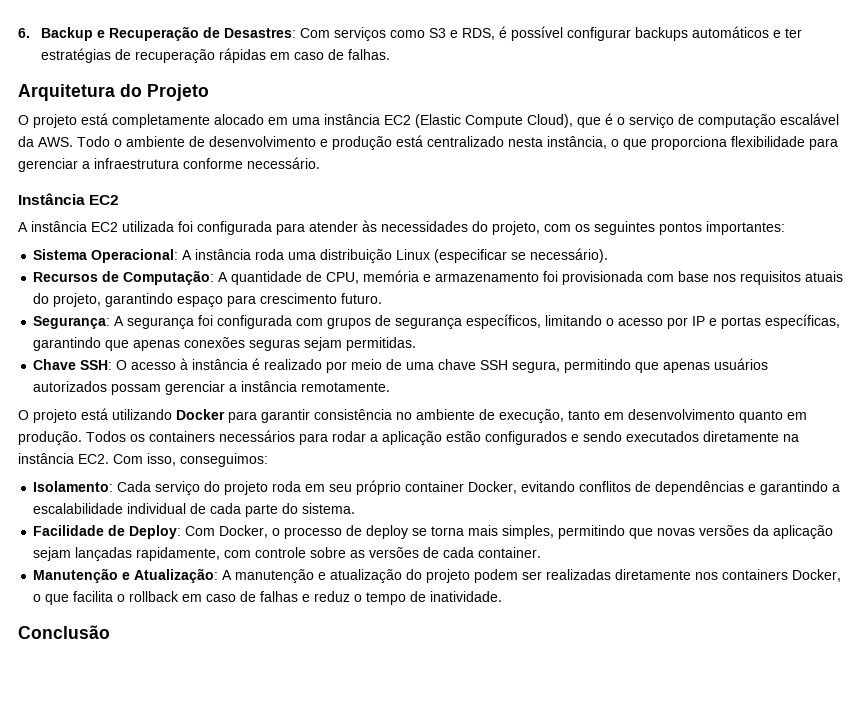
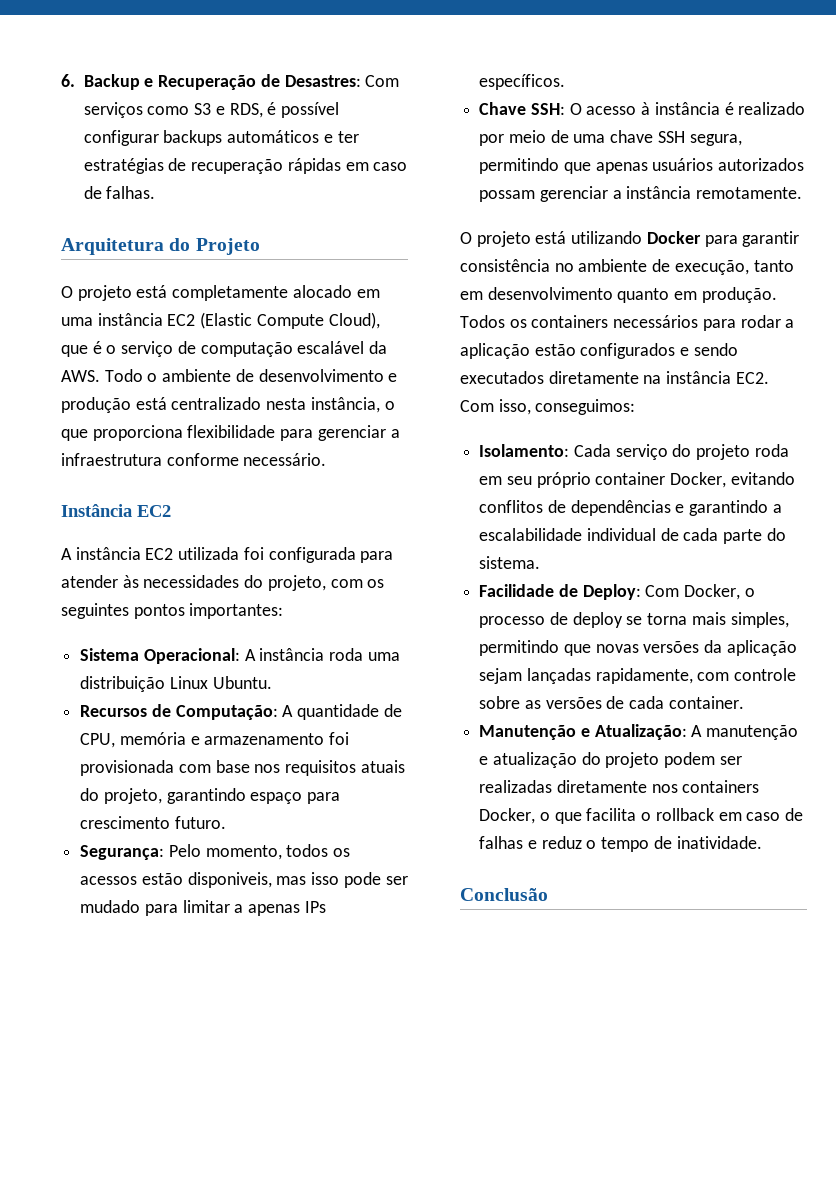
- Sistema Operacional: A instância roda uma distribuição Linux (especificar se necessário).
+ Sistema Operacional: A instância roda uma distribuição Linux Ubuntu.
- Segurança: A segurança foi configurada com grupos de segurança específicos, limitando o acesso por IP e portas específicas, garantindo que apenas conexões seguras sejam permitidas.
+ Segurança: Pelo momento, todos os acessos estão disponiveis, mas isso pode ser mudado para limitar a apenas IPs específicos.

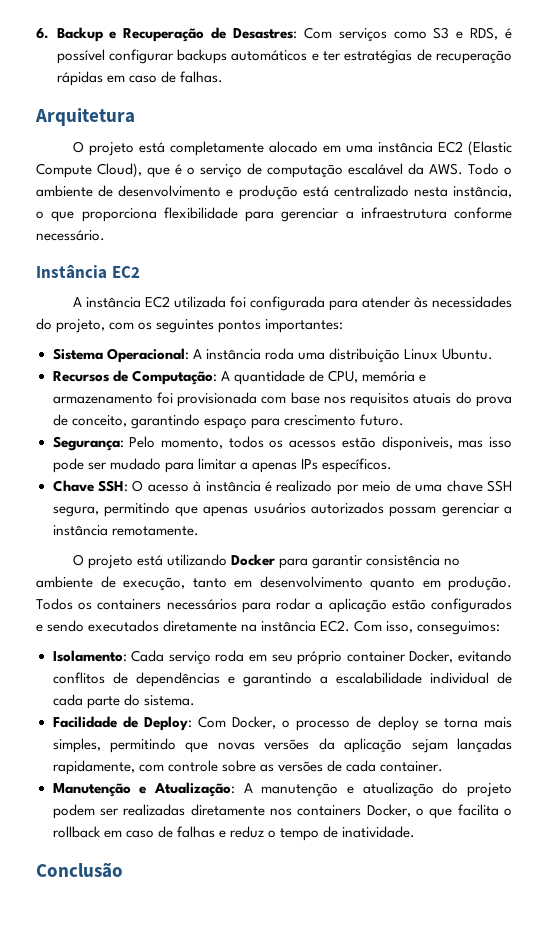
- Arquitetura do Projeto
+ Arquitetura
- Recursos de Computação: A quantidade de CPU, memória e armazenamento foi provisionada com base nos requisitos atuais do projeto, garantindo espaço para crescimento futuro.
+ Recursos de Computação: A quantidade de CPU, memória e armazenamento foi provisionada com base nos requisitos atuais do prova de conceito, garantindo espaço para crescimento futuro.
- Isolamento: Cada serviço do projeto roda em seu próprio container Docker, evitando conflitos de dependências e garantindo a escalabilidade individual de cada parte do sistema.
+ Isolamento: Cada serviço roda em seu próprio container Docker, evitando conflitos de dependências e garantindo a escalabilidade individual de cada parte do sistema.

